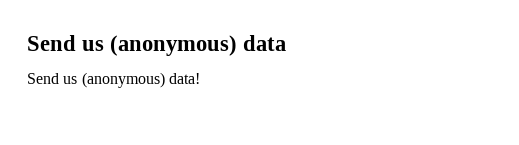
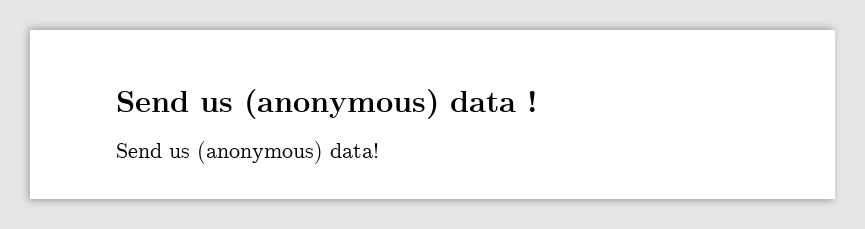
- Send us (anonymous) data
+ Send us (anonymous) data !

